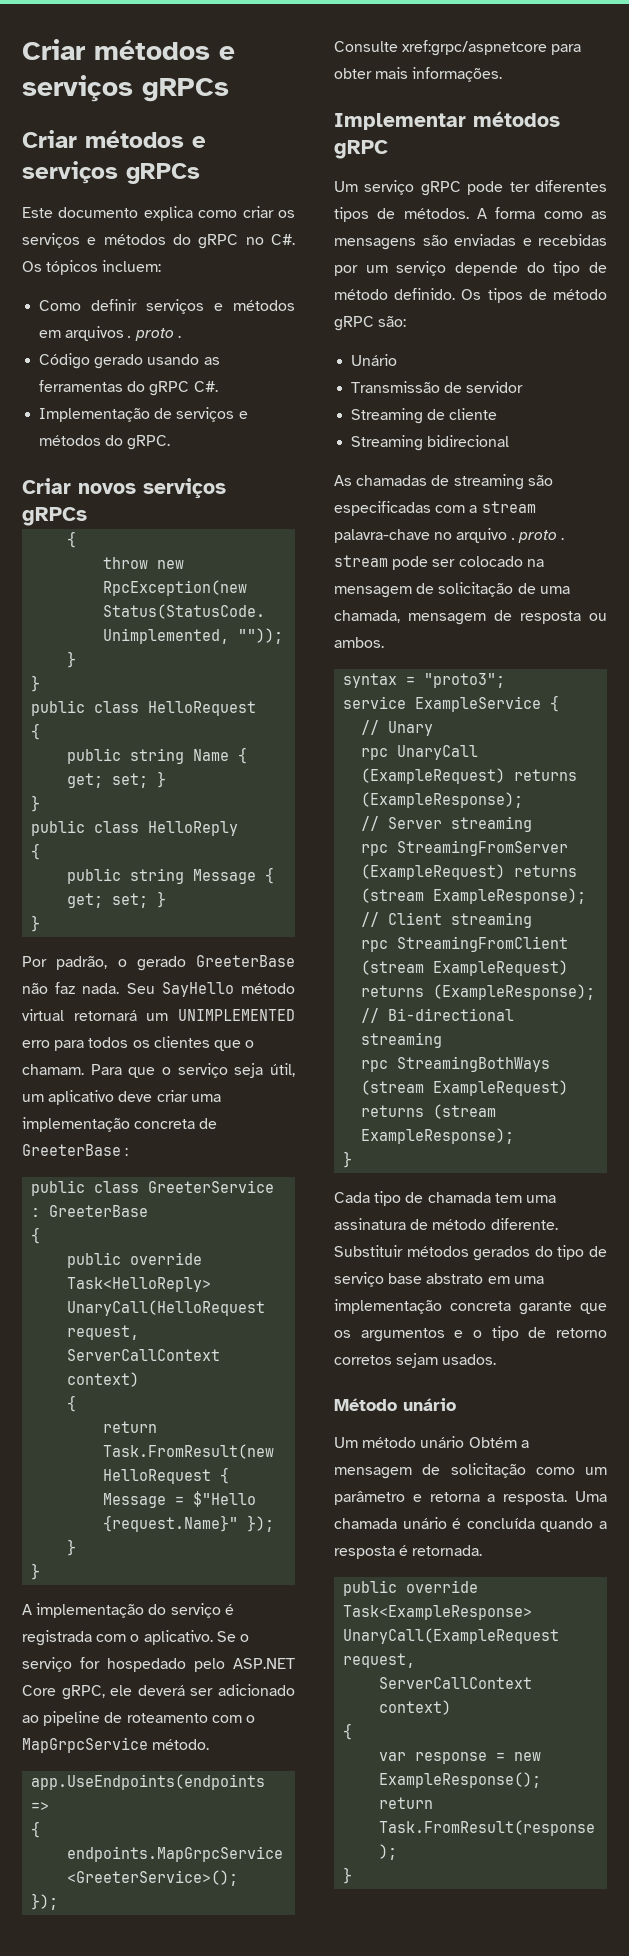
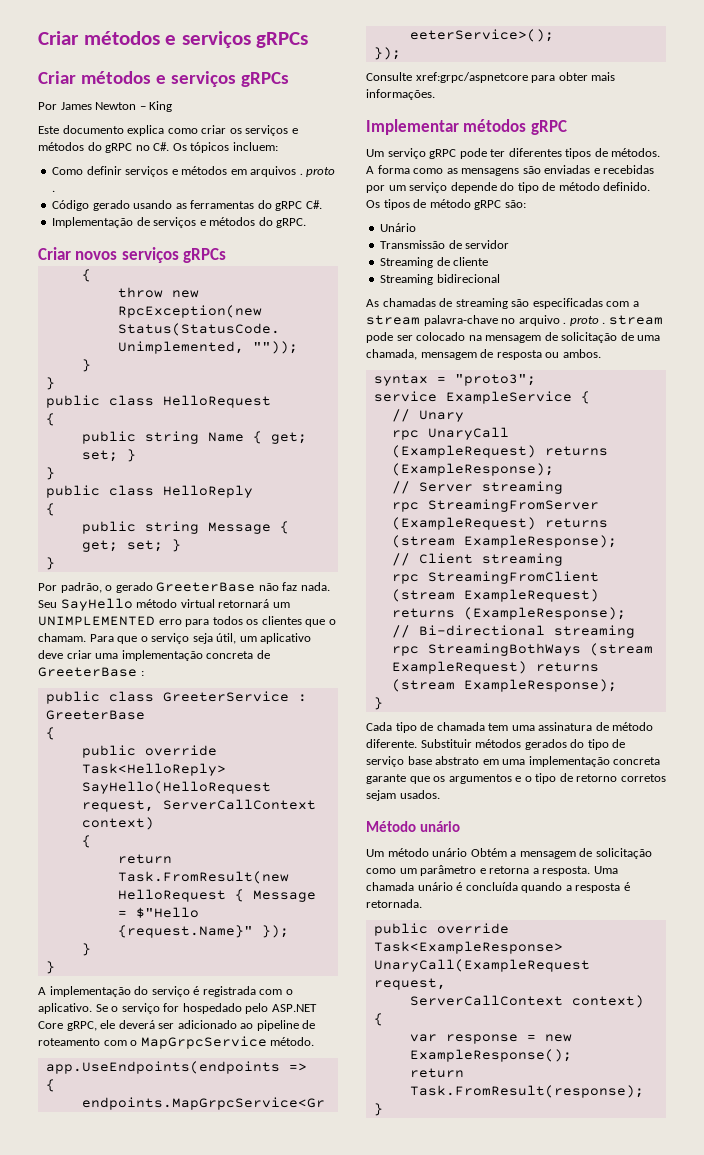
+ Por James Newton – King
- public override Task<HelloReply> UnaryCall(HelloRequest request, ServerCallContext context)
+ public override Task<HelloReply> SayHello(HelloRequest request, ServerCallContext context)

